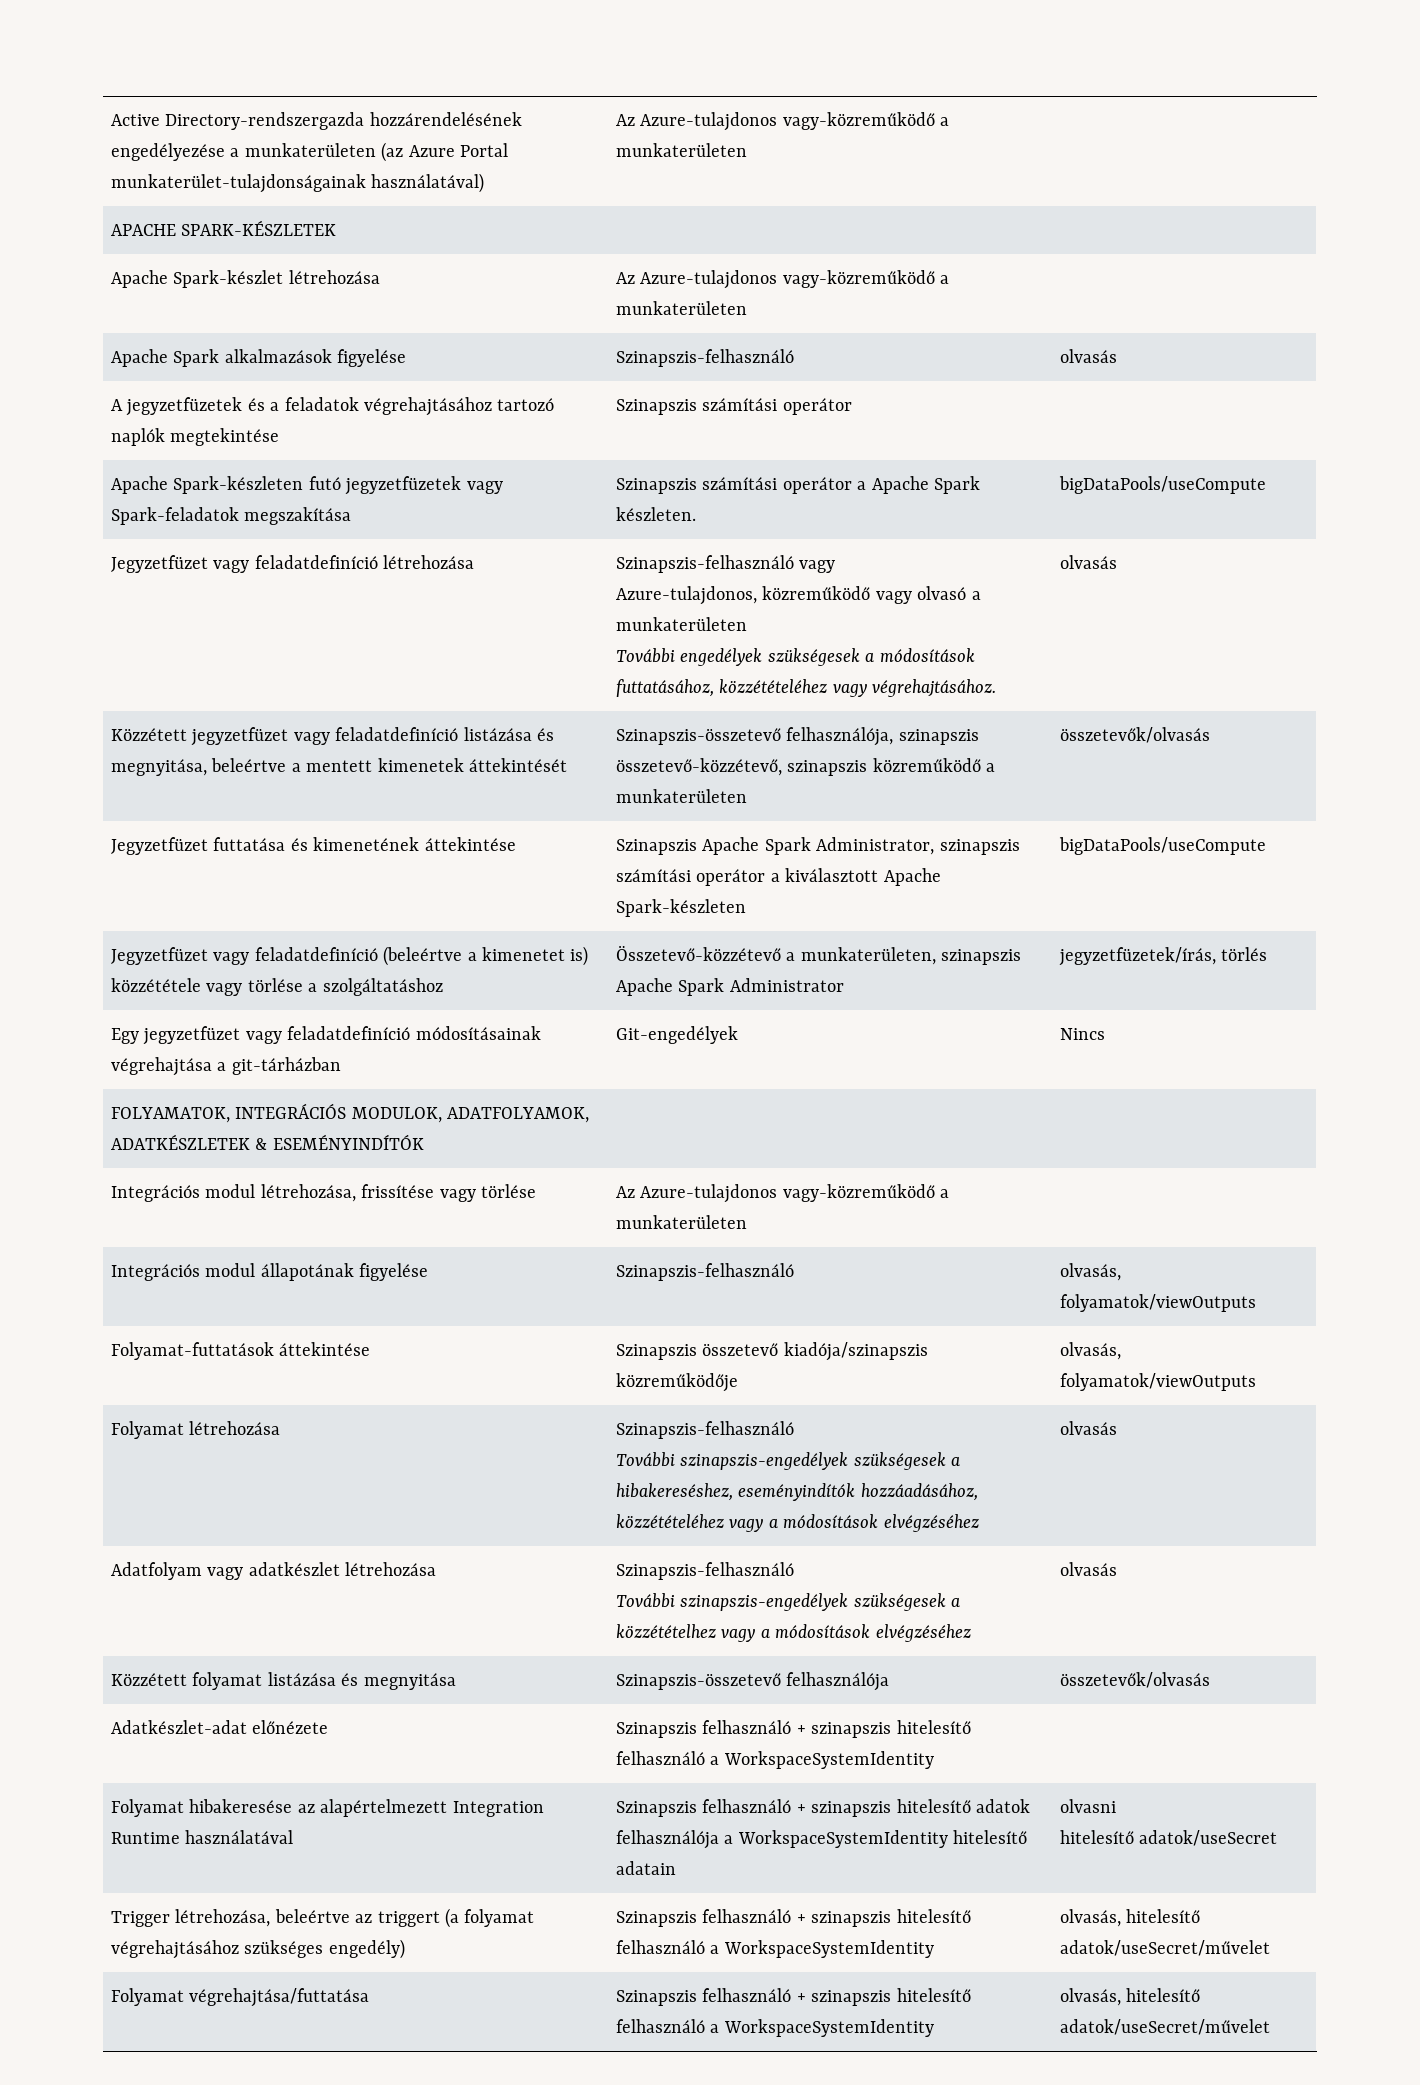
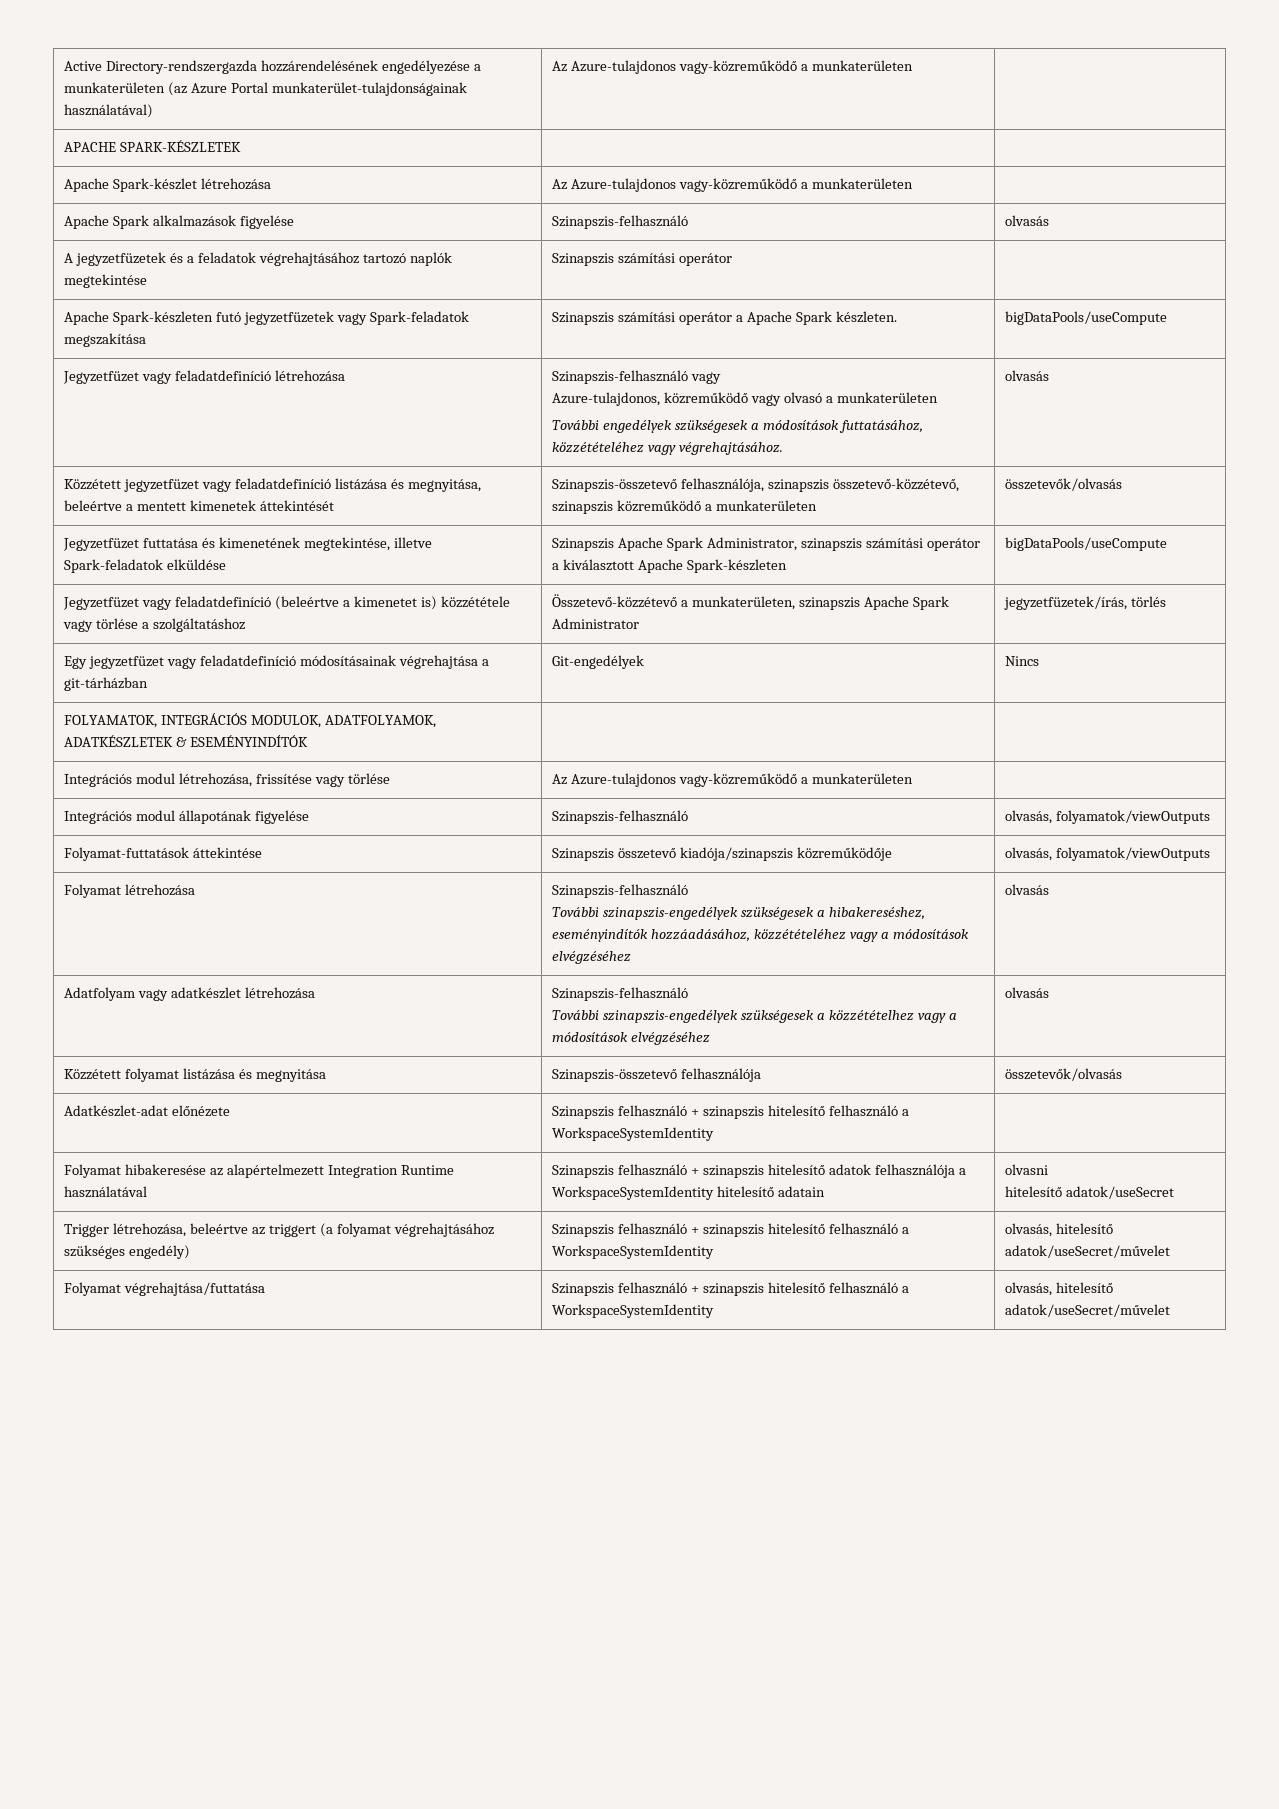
- Jegyzetfüzet futtatása és kimenetének áttekintése | Szinapszis Apache Spark Administrator, szinapszis számítási operátor a kiválasztott Apache Spark-készleten | bigDataPools/useCompute
+ Jegyzetfüzet futtatása és kimenetének megtekintése, illetve Spark-feladatok elküldése | Szinapszis Apache Spark Administrator, szinapszis számítási operátor a kiválasztott Apache Spark-készleten | bigDataPools/useCompute

